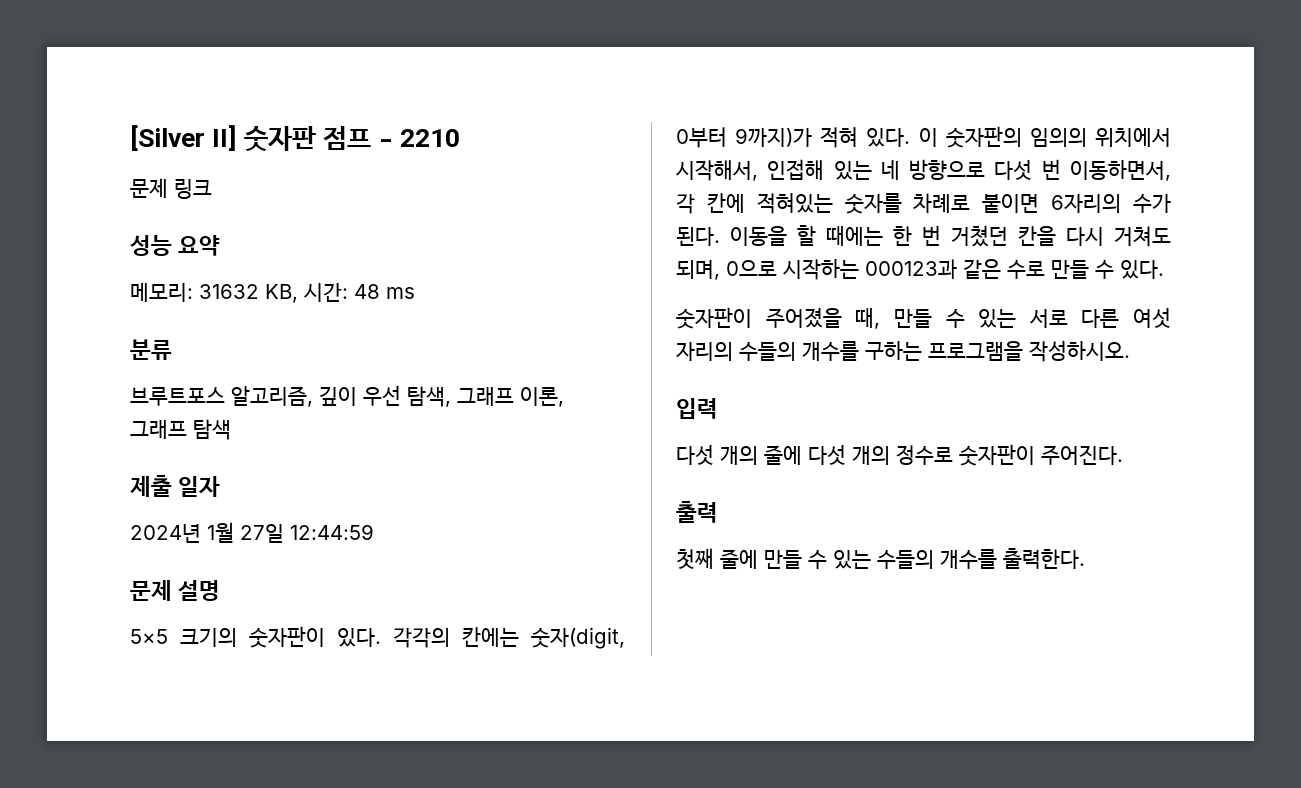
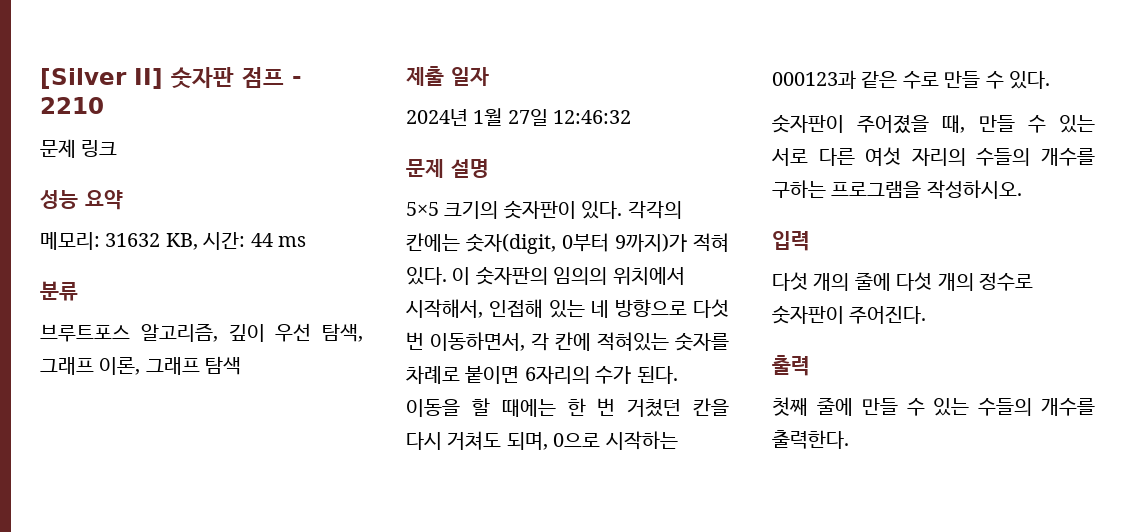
- 메모리: 31632 KB, 시간: 48 ms
+ 메모리: 31632 KB, 시간: 44 ms
- 2024년 1월 27일 12:44:59
+ 2024년 1월 27일 12:46:32

